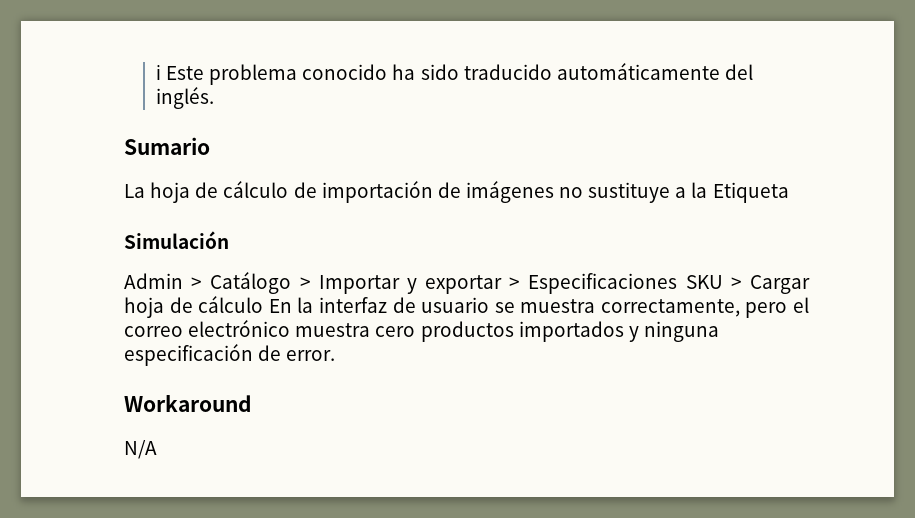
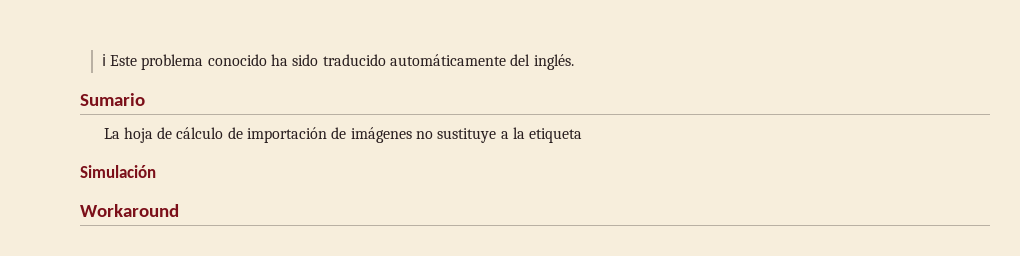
- La hoja de cálculo de importación de imágenes no sustituye a la Etiqueta
+ La hoja de cálculo de importación de imágenes no sustituye a la etiqueta
- Admin > Catálogo > Importar y exportar > Especificaciones SKU > Cargar hoja de cálculo En la interfaz de usuario se muestra correctamente, pero el correo electrónico muestra cero productos importados y ninguna especificación de error.
- N/A

